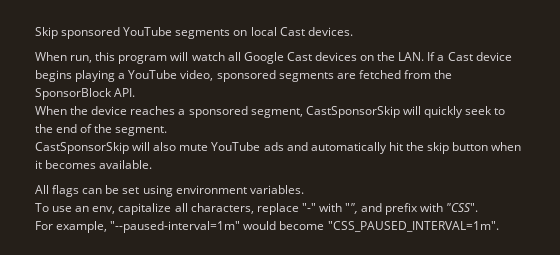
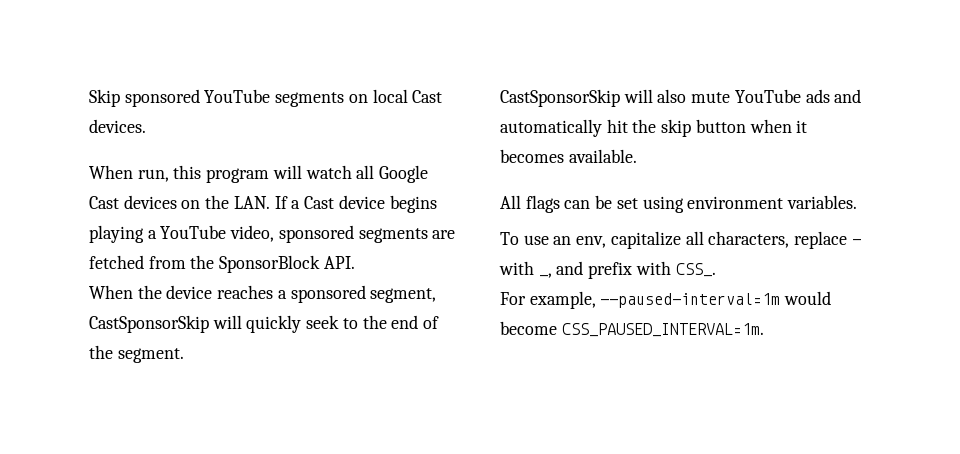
- To use an env, capitalize all characters, replace "-" with "", and prefix with "CSS".
+ To use an env, capitalize all characters, replace - with _, and prefix with CSS_.
- For example, "--paused-interval=1m" would become "CSS_PAUSED_INTERVAL=1m".
+ For example, --paused-interval=1m would become CSS_PAUSED_INTERVAL=1m.

